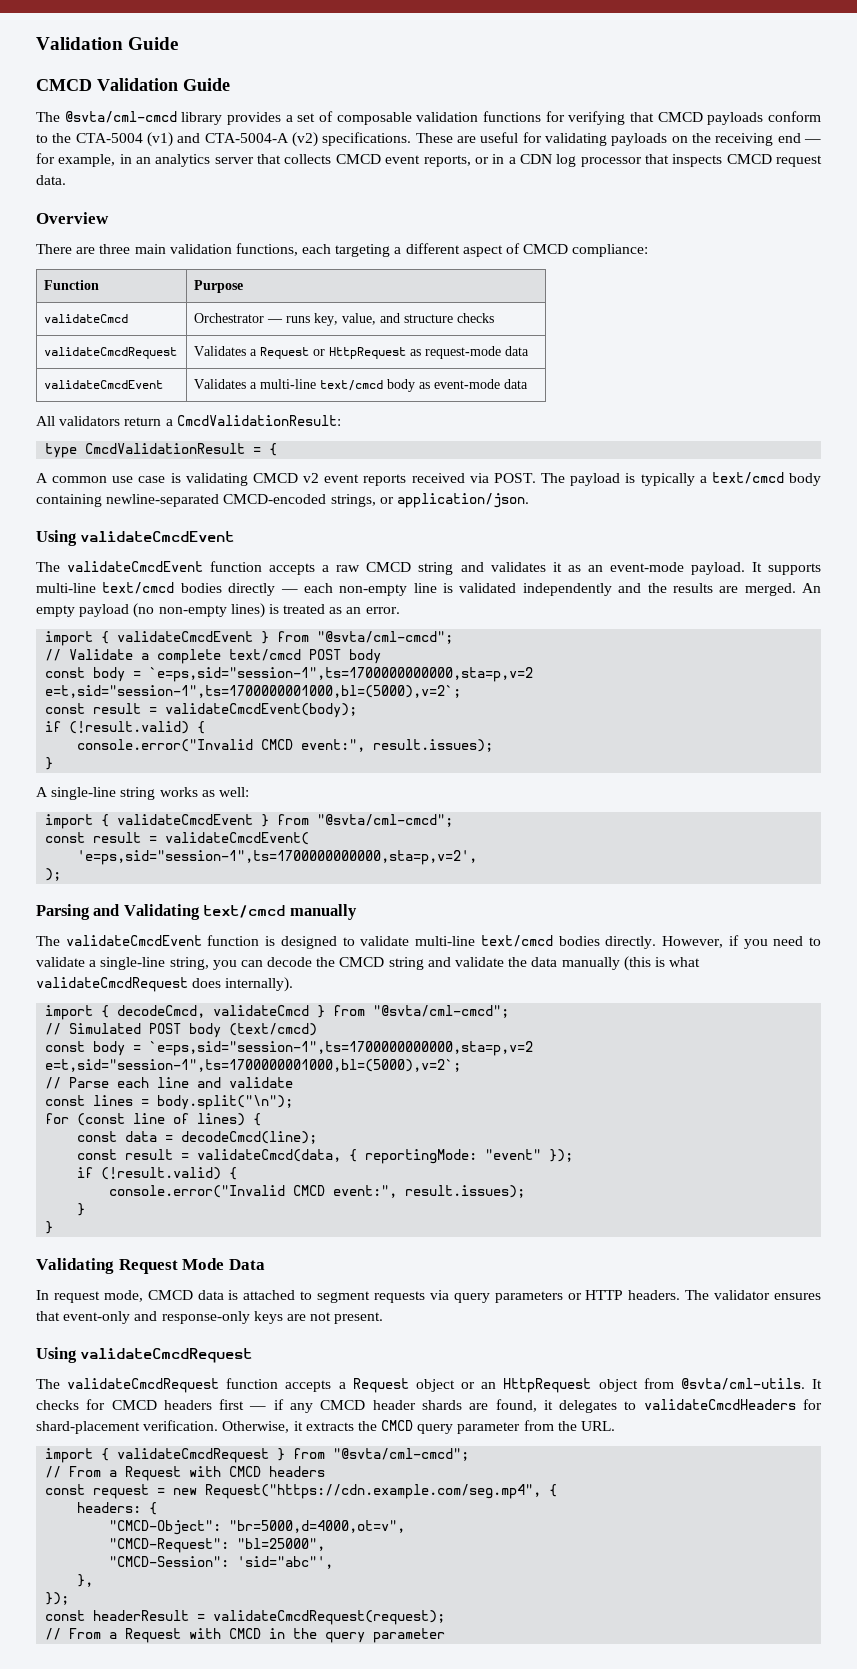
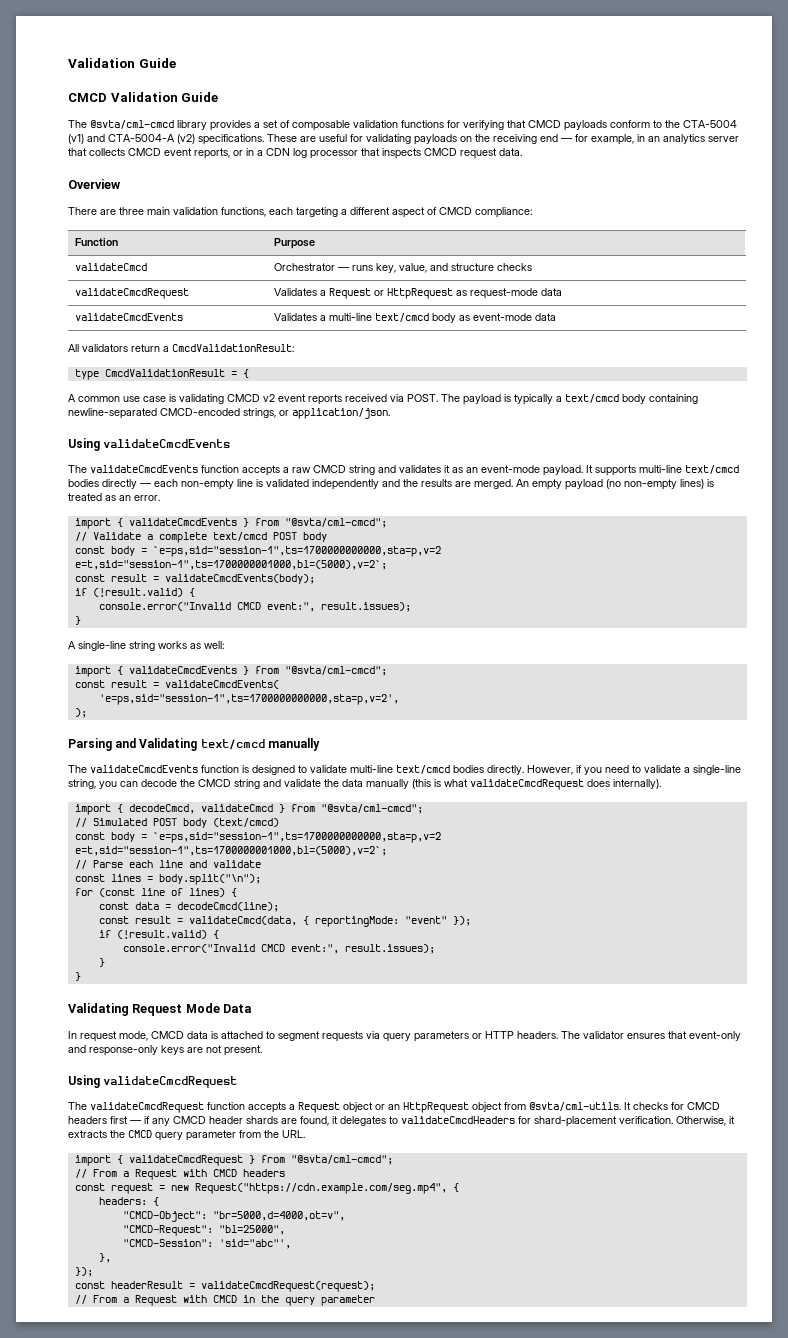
- validateCmcdEvent | Validates a multi-line text/cmcd body as event-mode data
+ validateCmcdEvents | Validates a multi-line text/cmcd body as event-mode data
- Using validateCmcdEvent
- The validateCmcdEvent function accepts a raw CMCD string and validates it as an event-mode payload.
+ Using validateCmcdEvents
+ The validateCmcdEvents function accepts a raw CMCD string and validates it as an event-mode payload.
  An empty payload (no non-empty lines) is treated as an error.
- import { validateCmcdEvent } from "@svta/cml-cmcd";
+ import { validateCmcdEvents } from "@svta/cml-cmcd";
- const result = validateCmcdEvent(body);
+ const result = validateCmcdEvents(body);
  A single-line string works as well:
- import { validateCmcdEvent } from "@svta/cml-cmcd";
+ import { validateCmcdEvents } from "@svta/cml-cmcd";
- const result = validateCmcdEvent(
+ const result = validateCmcdEvents(
- The validateCmcdEvent function is designed to validate multi-line text/cmcd bodies directly.
+ The validateCmcdEvents function is designed to validate multi-line text/cmcd bodies directly.

